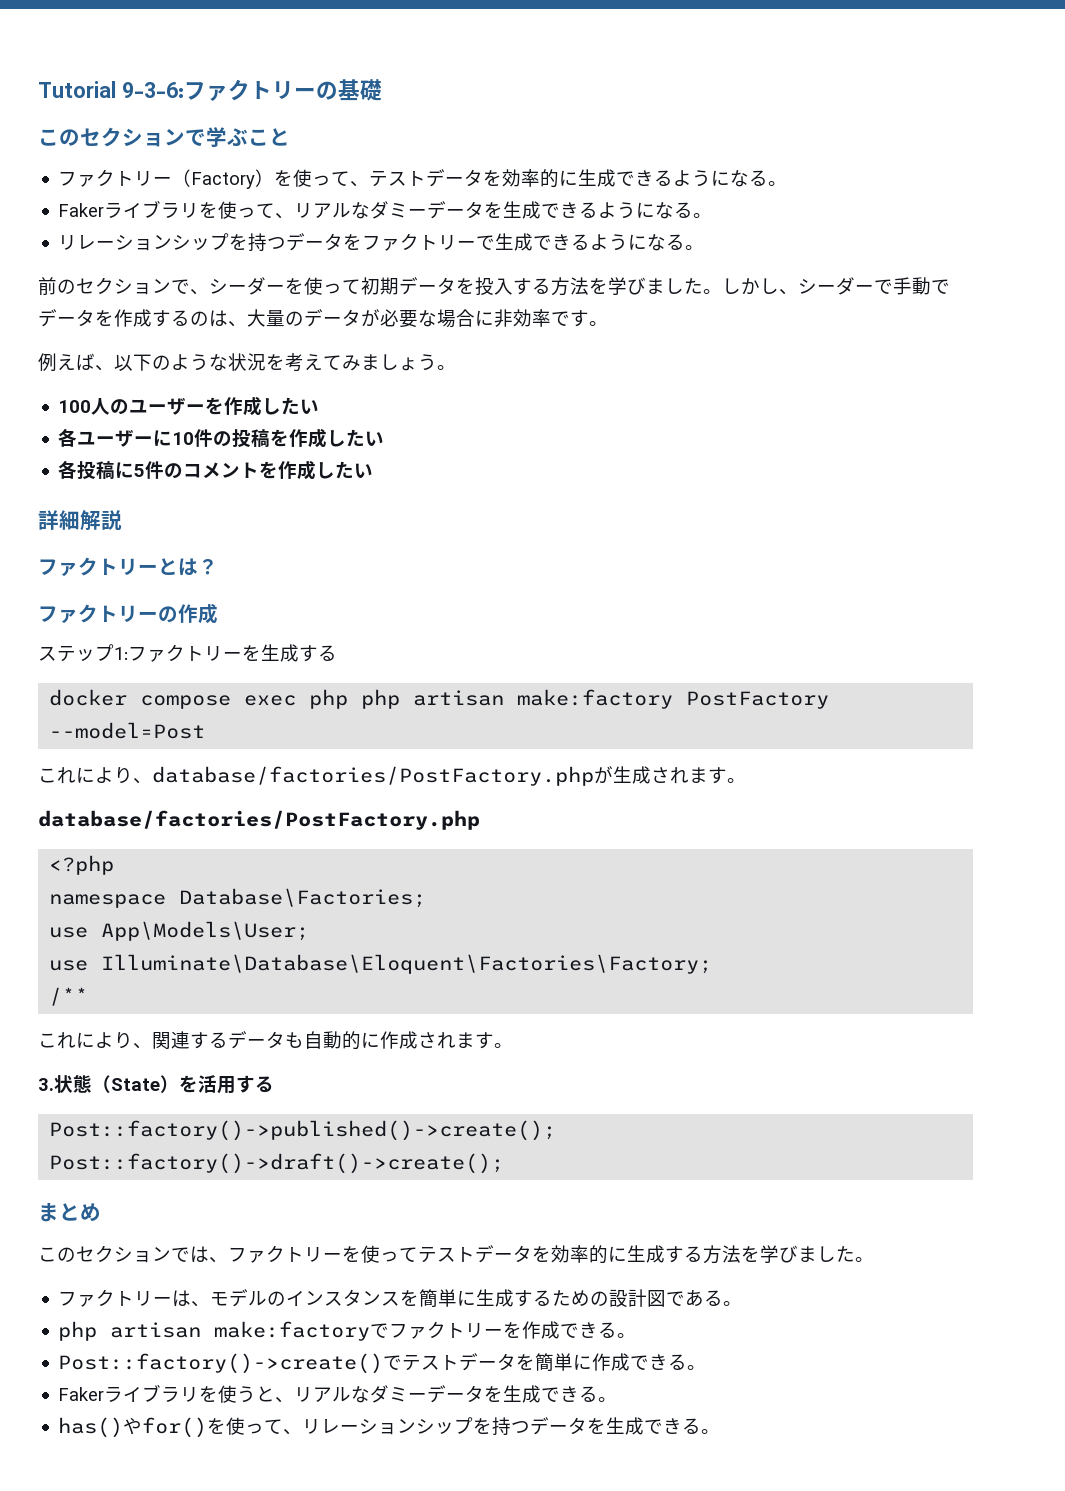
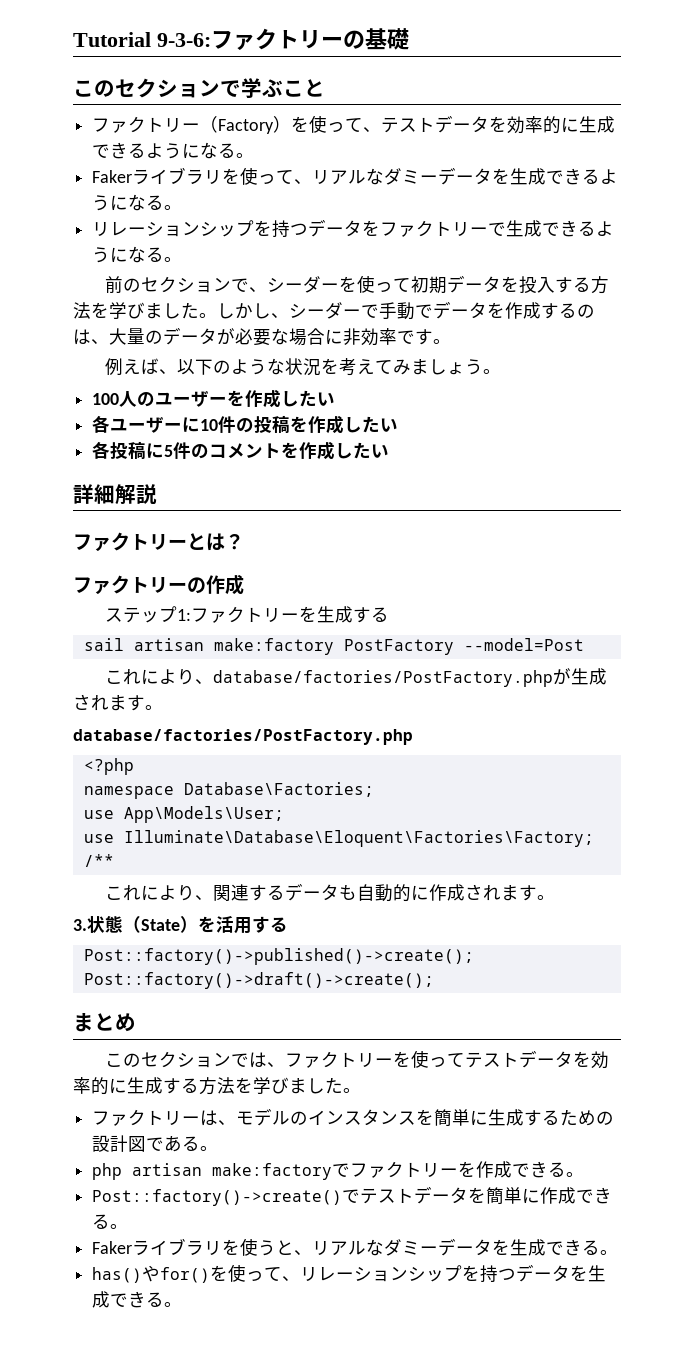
- docker compose exec php php artisan make:factory PostFactory --model=Post
+ sail artisan make:factory PostFactory --model=Post

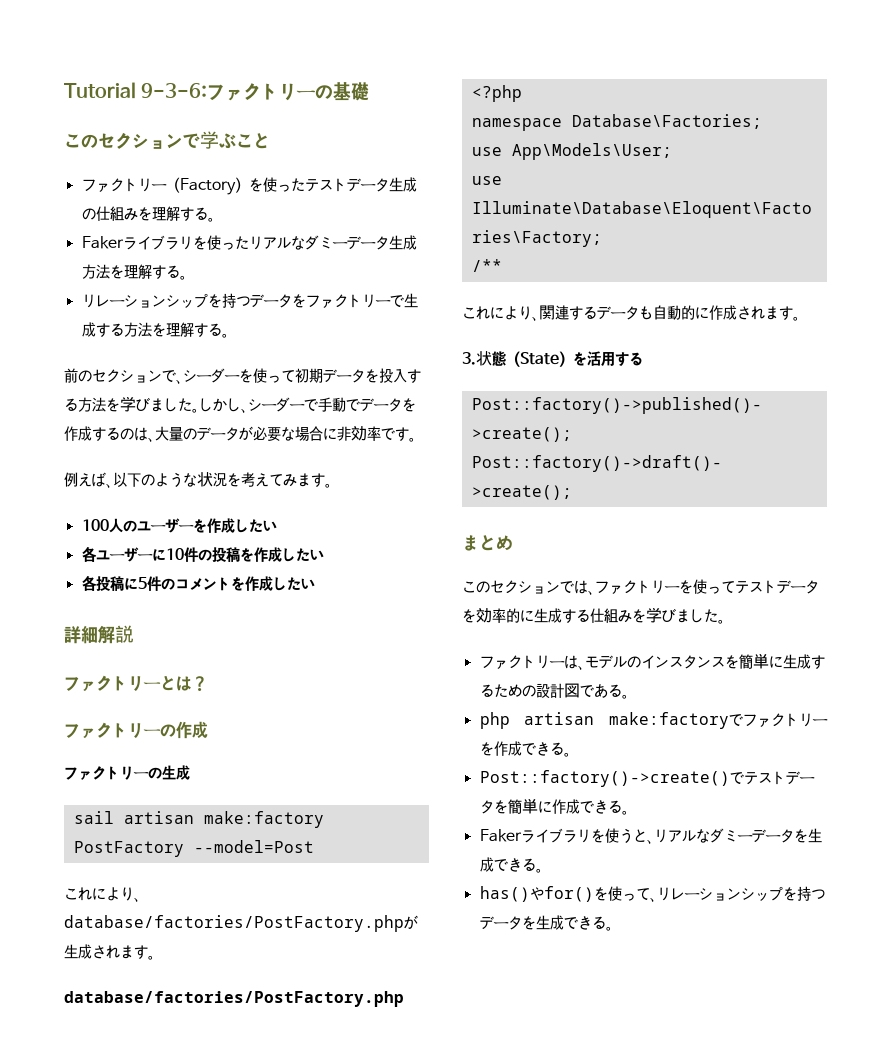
- ファクトリー（Factory）を使って、テストデータを効率的に生成できるようになる。
+ ファクトリー（Factory）を使ったテストデータ生成の仕組みを理解する。
- Fakerライブラリを使って、リアルなダミーデータを生成できるようになる。
+ Fakerライブラリを使ったリアルなダミーデータ生成方法を理解する。
- リレーションシップを持つデータをファクトリーで生成できるようになる。
+ リレーションシップを持つデータをファクトリーで生成する方法を理解する。
- 例えば、以下のような状況を考えてみましょう。
+ 例えば、以下のような状況を考えてみます。
- ステップ1:ファクトリーを生成する
+ ファクトリーの生成
- このセクションでは、ファクトリーを使ってテストデータを効率的に生成する方法を学びました。
+ このセクションでは、ファクトリーを使ってテストデータを効率的に生成する仕組みを学びました。

